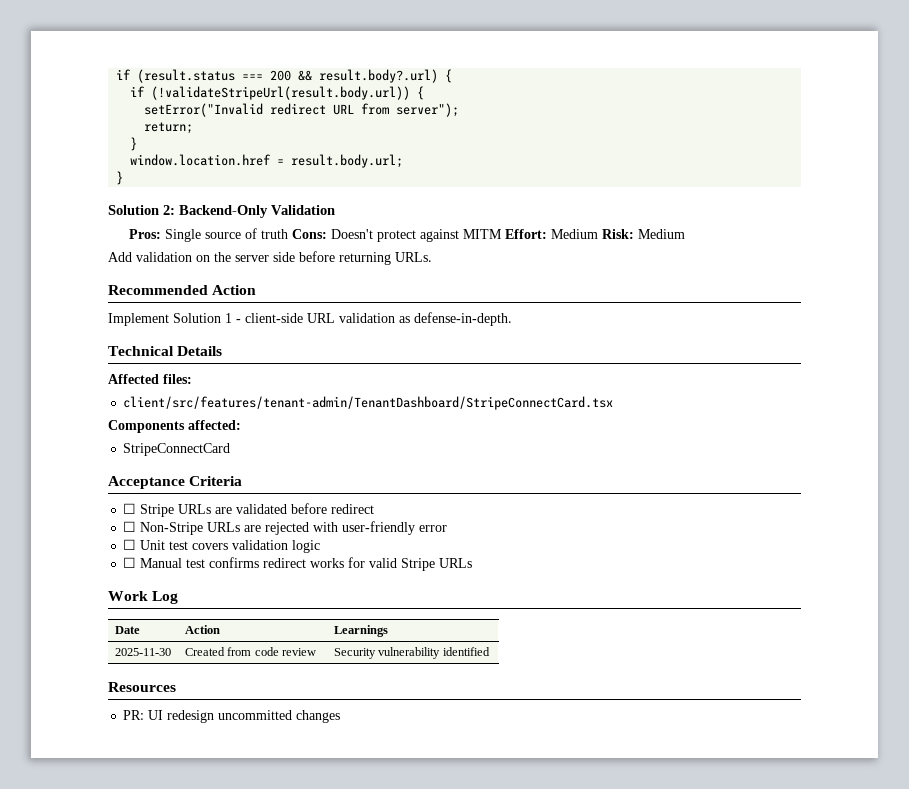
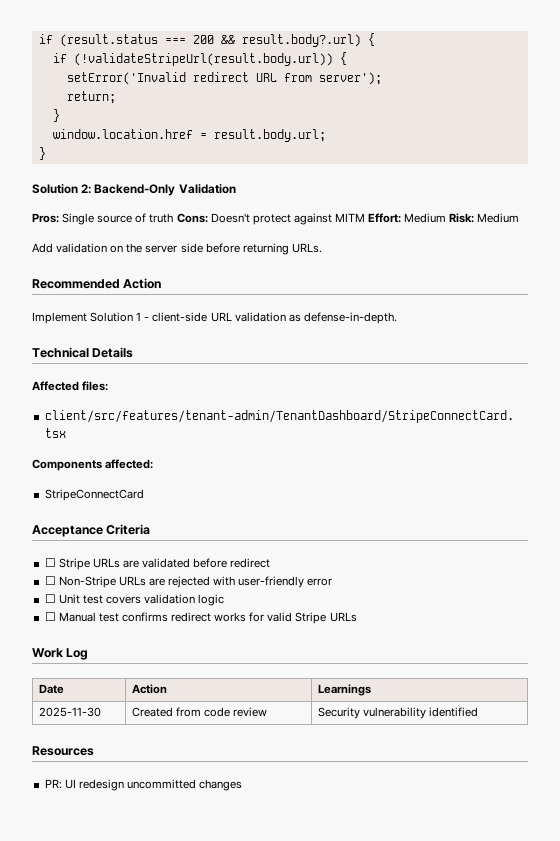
- setError("Invalid redirect URL from server");
+ setError('Invalid redirect URL from server');

